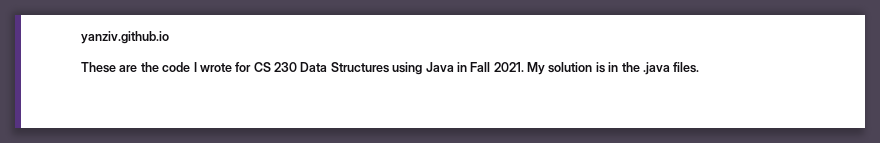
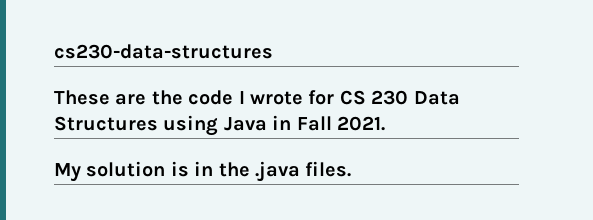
- yanziv.github.io
+ cs230-data-structures
- These are the code I wrote for CS 230 Data Structures using Java in Fall 2021. My solution is in the .java files.
+ These are the code I wrote for CS 230 Data Structures using Java in Fall 2021.
+ My solution is in the .java files.

